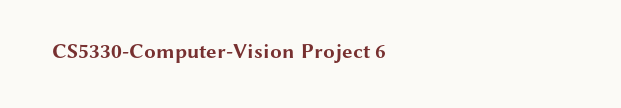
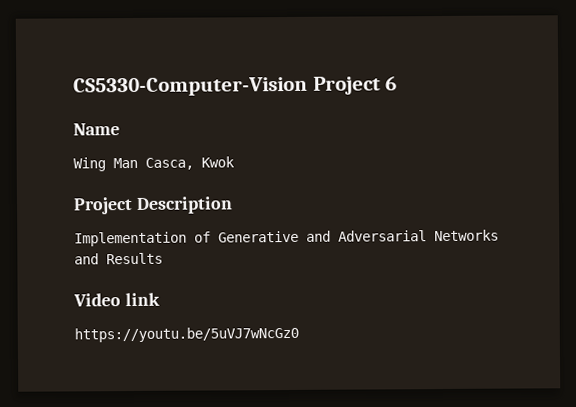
+ Name
+ Wing Man Casca, Kwok
+ Project Description
+ Implementation of Generative and Adversarial Networks and Results
+ Video link
+ https://youtu.be/5uVJ7wNcGz0

